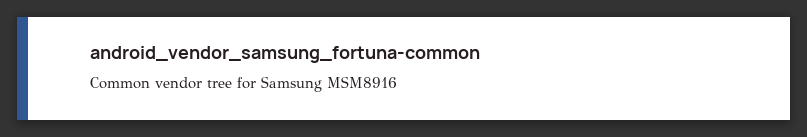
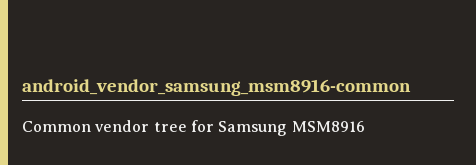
- android_vendor_samsung_fortuna-common
+ android_vendor_samsung_msm8916-common

